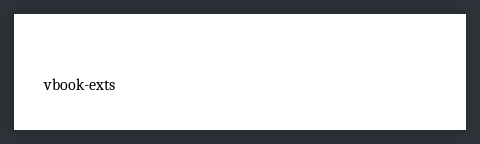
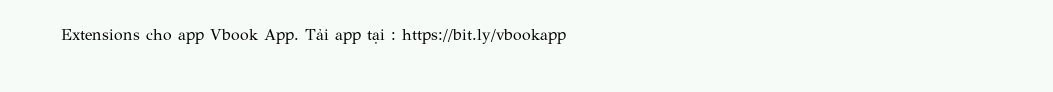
- vbook-exts
+ Extensions cho app Vbook App. Tải app tại : https://bit.ly/vbookapp

